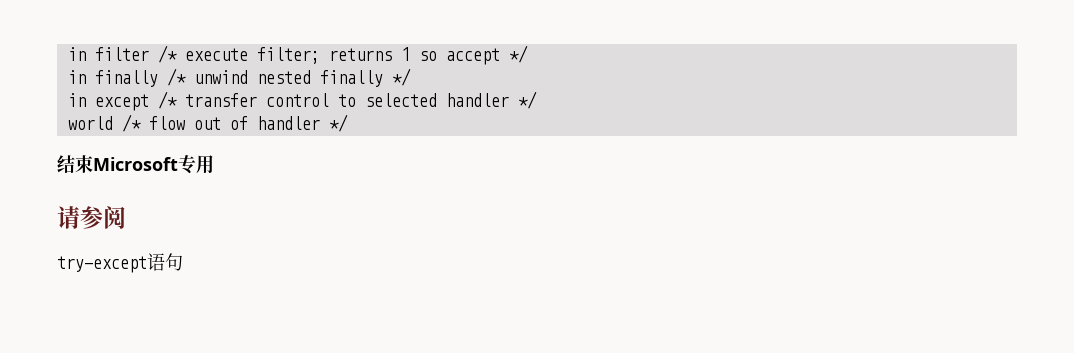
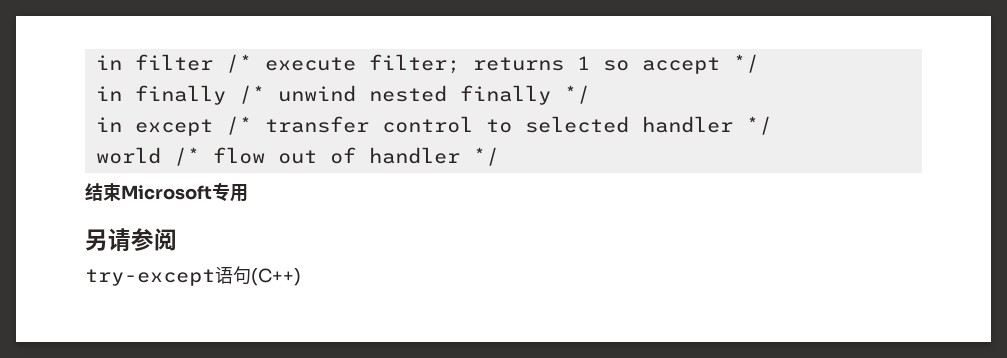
- 请参阅
+ 另请参阅
- try-except语句
+ try-except语句(C++)

